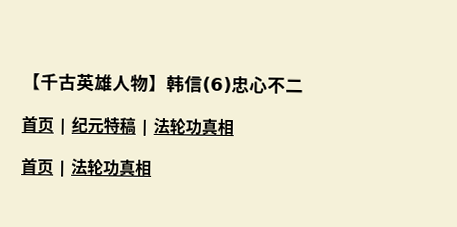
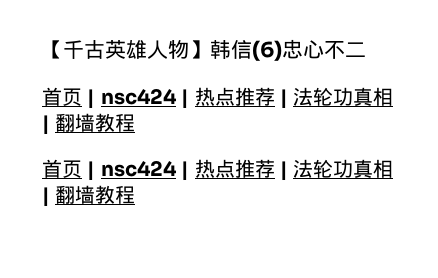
  【千古英雄人物】韩信(6)忠心不二
- 首页 | 纪元特稿 | 法轮功真相
- 首页 | 法轮功真相
+ 首页 | nsc424 | 热点推荐 | 法轮功真相 | 翻墙教程
+ 首页 | nsc424 | 热点推荐 | 法轮功真相 | 翻墙教程

